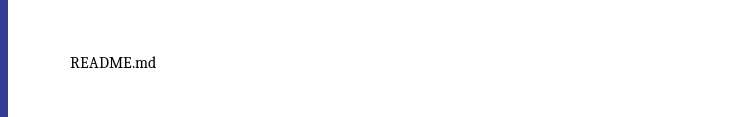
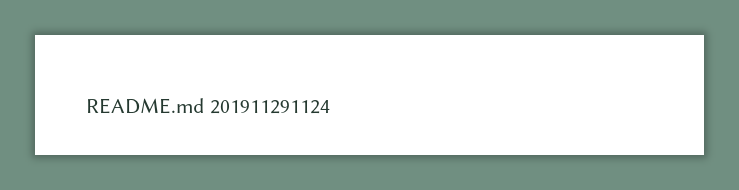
- README.md
+ README.md 201911291124

